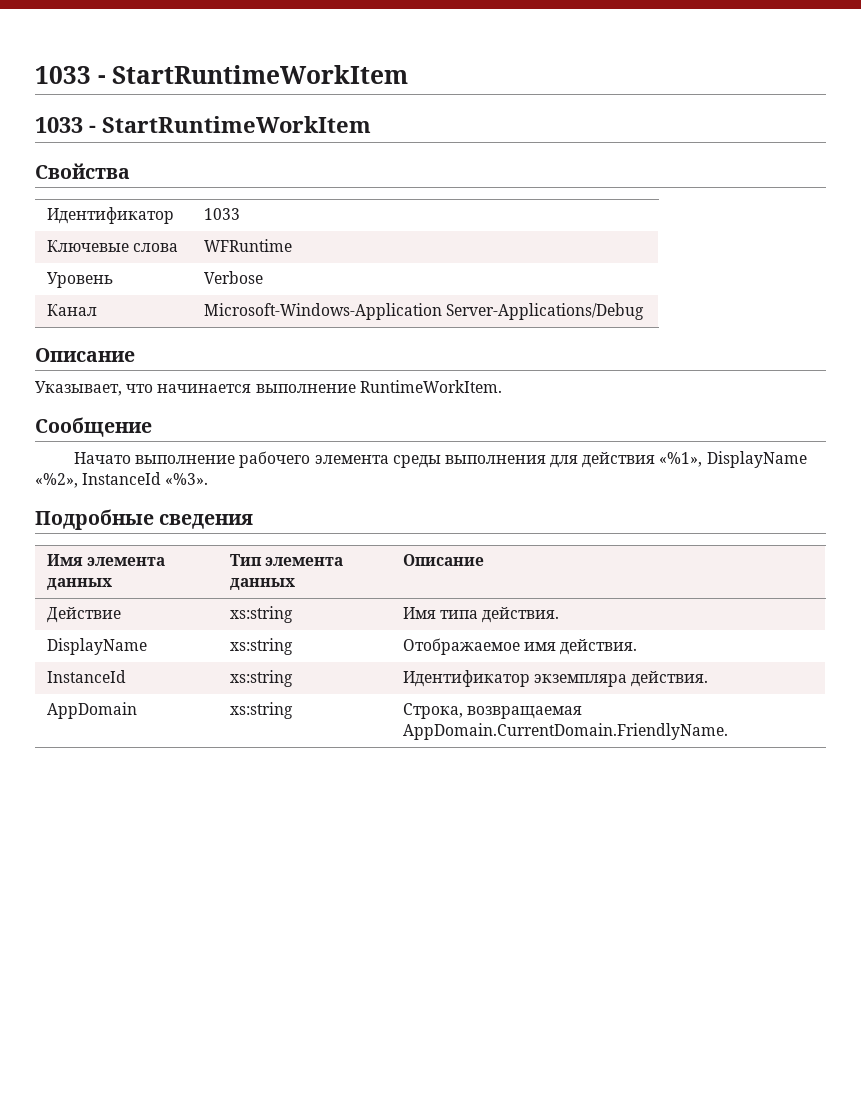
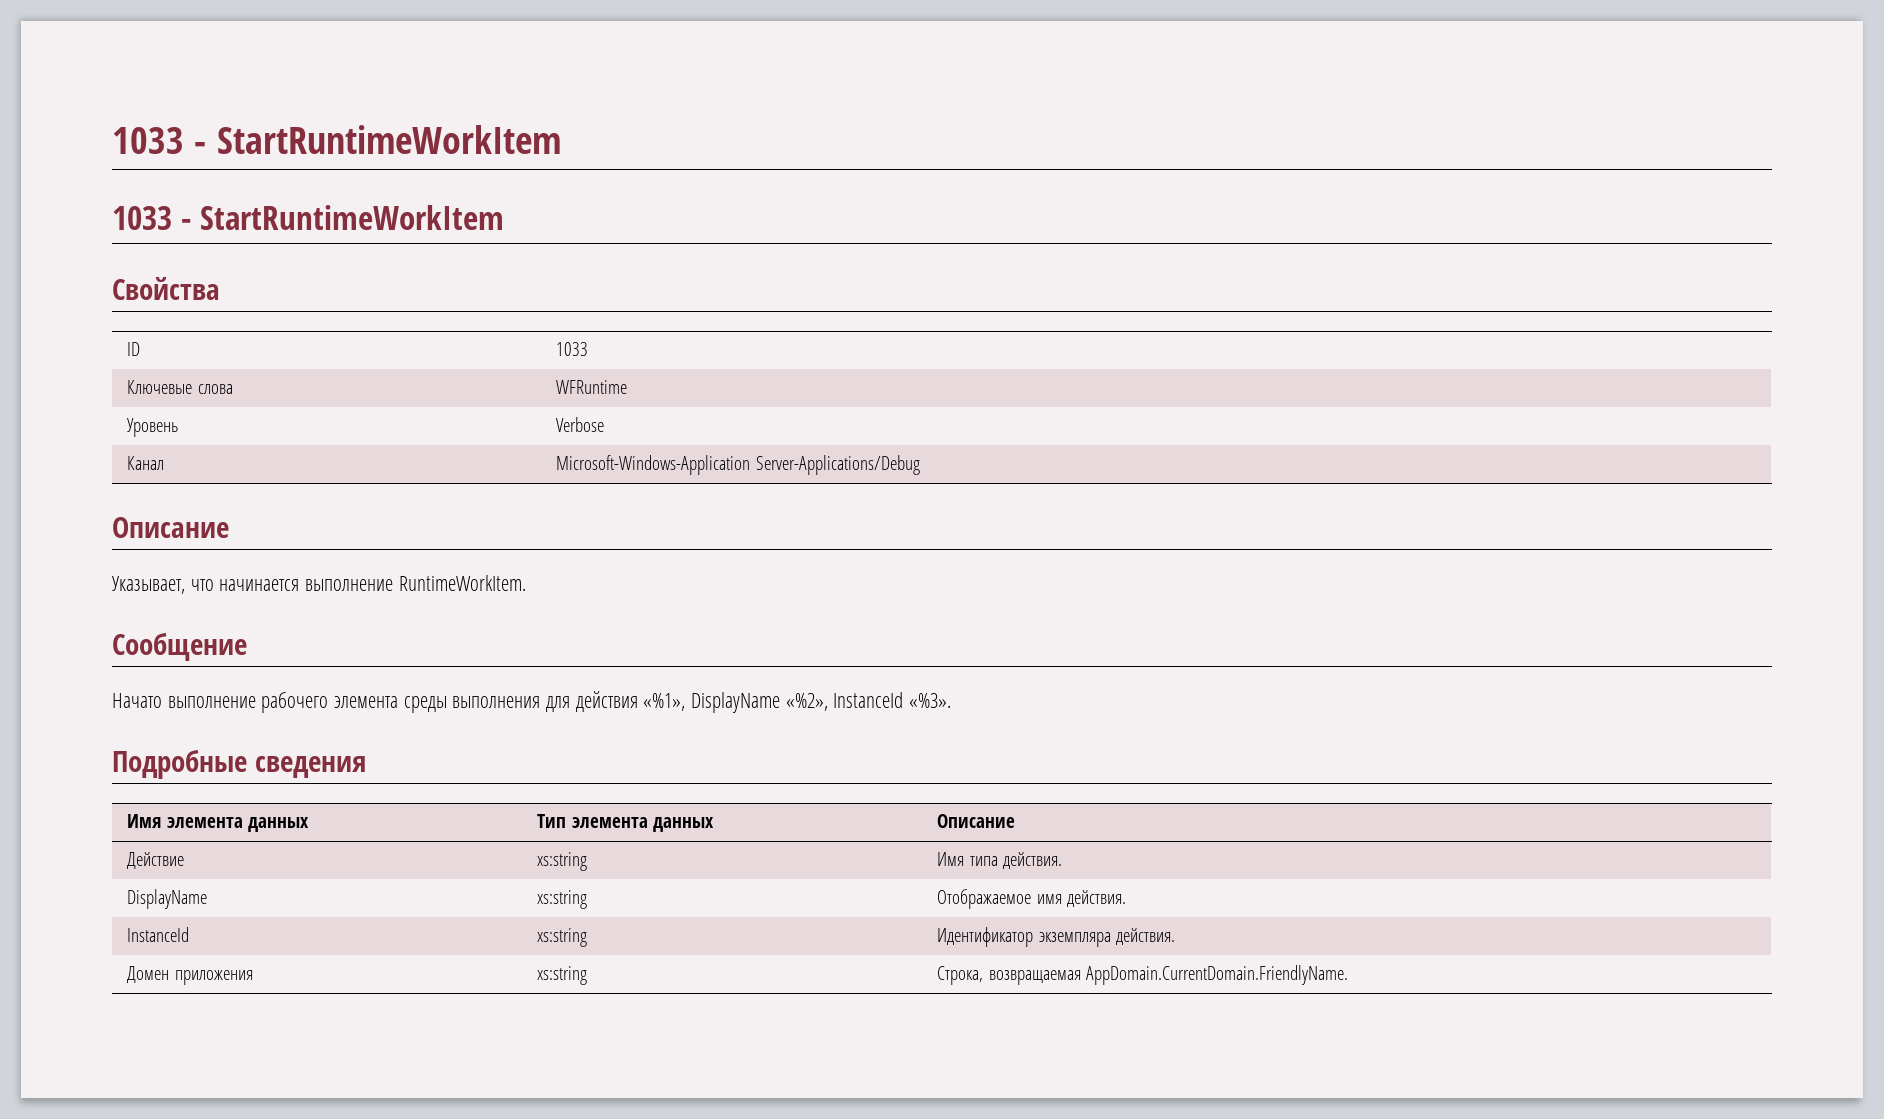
- Идентификатор | 1033
+ ID | 1033
- AppDomain | xs:string | Строка, возвращаемая AppDomain.CurrentDomain.FriendlyName.
+ Домен приложения | xs:string | Строка, возвращаемая AppDomain.CurrentDomain.FriendlyName.

